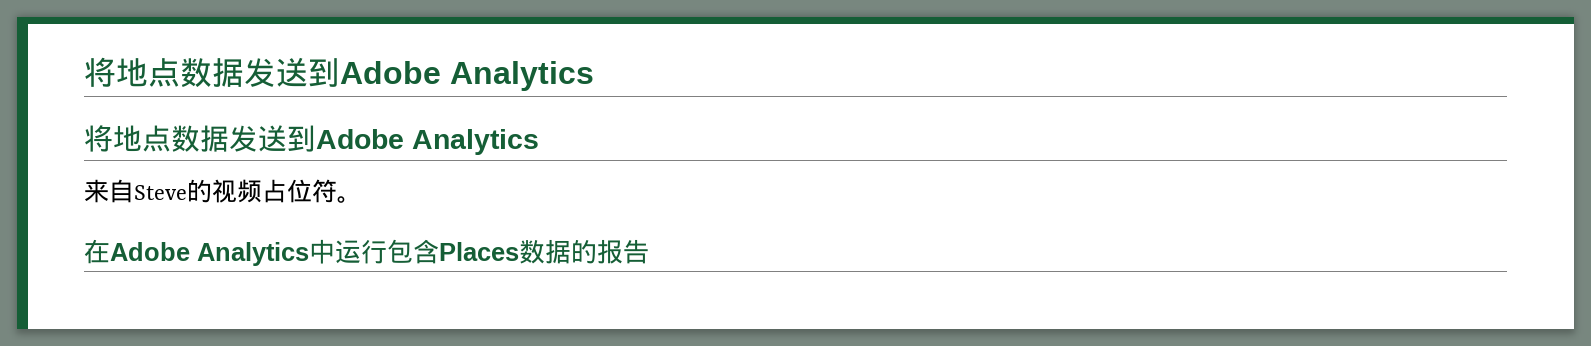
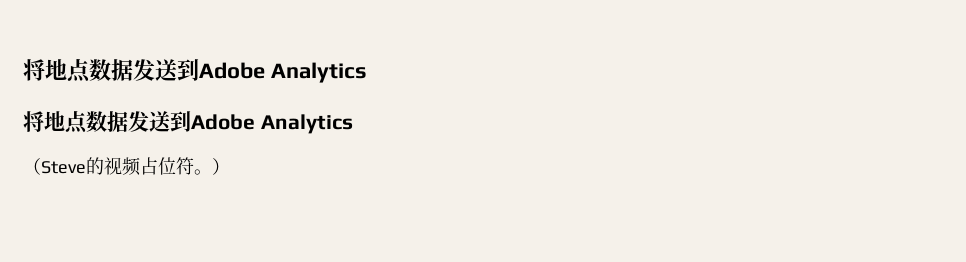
- 来自Steve的视频占位符。
- 在Adobe Analytics中运行包含Places数据的报告
+ （Steve的视频占位符。）

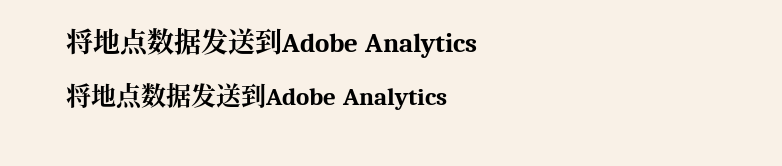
- （Steve的视频占位符。）

